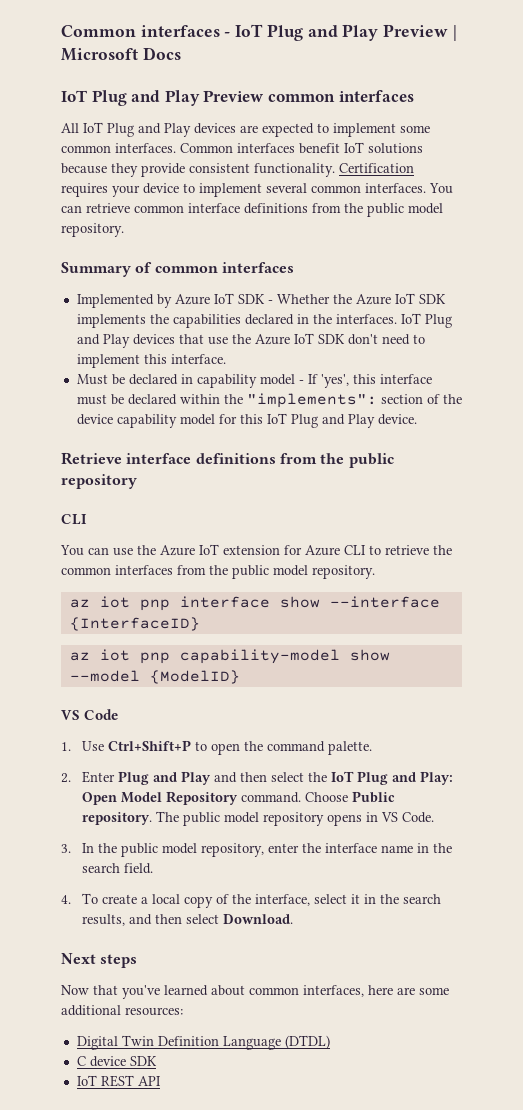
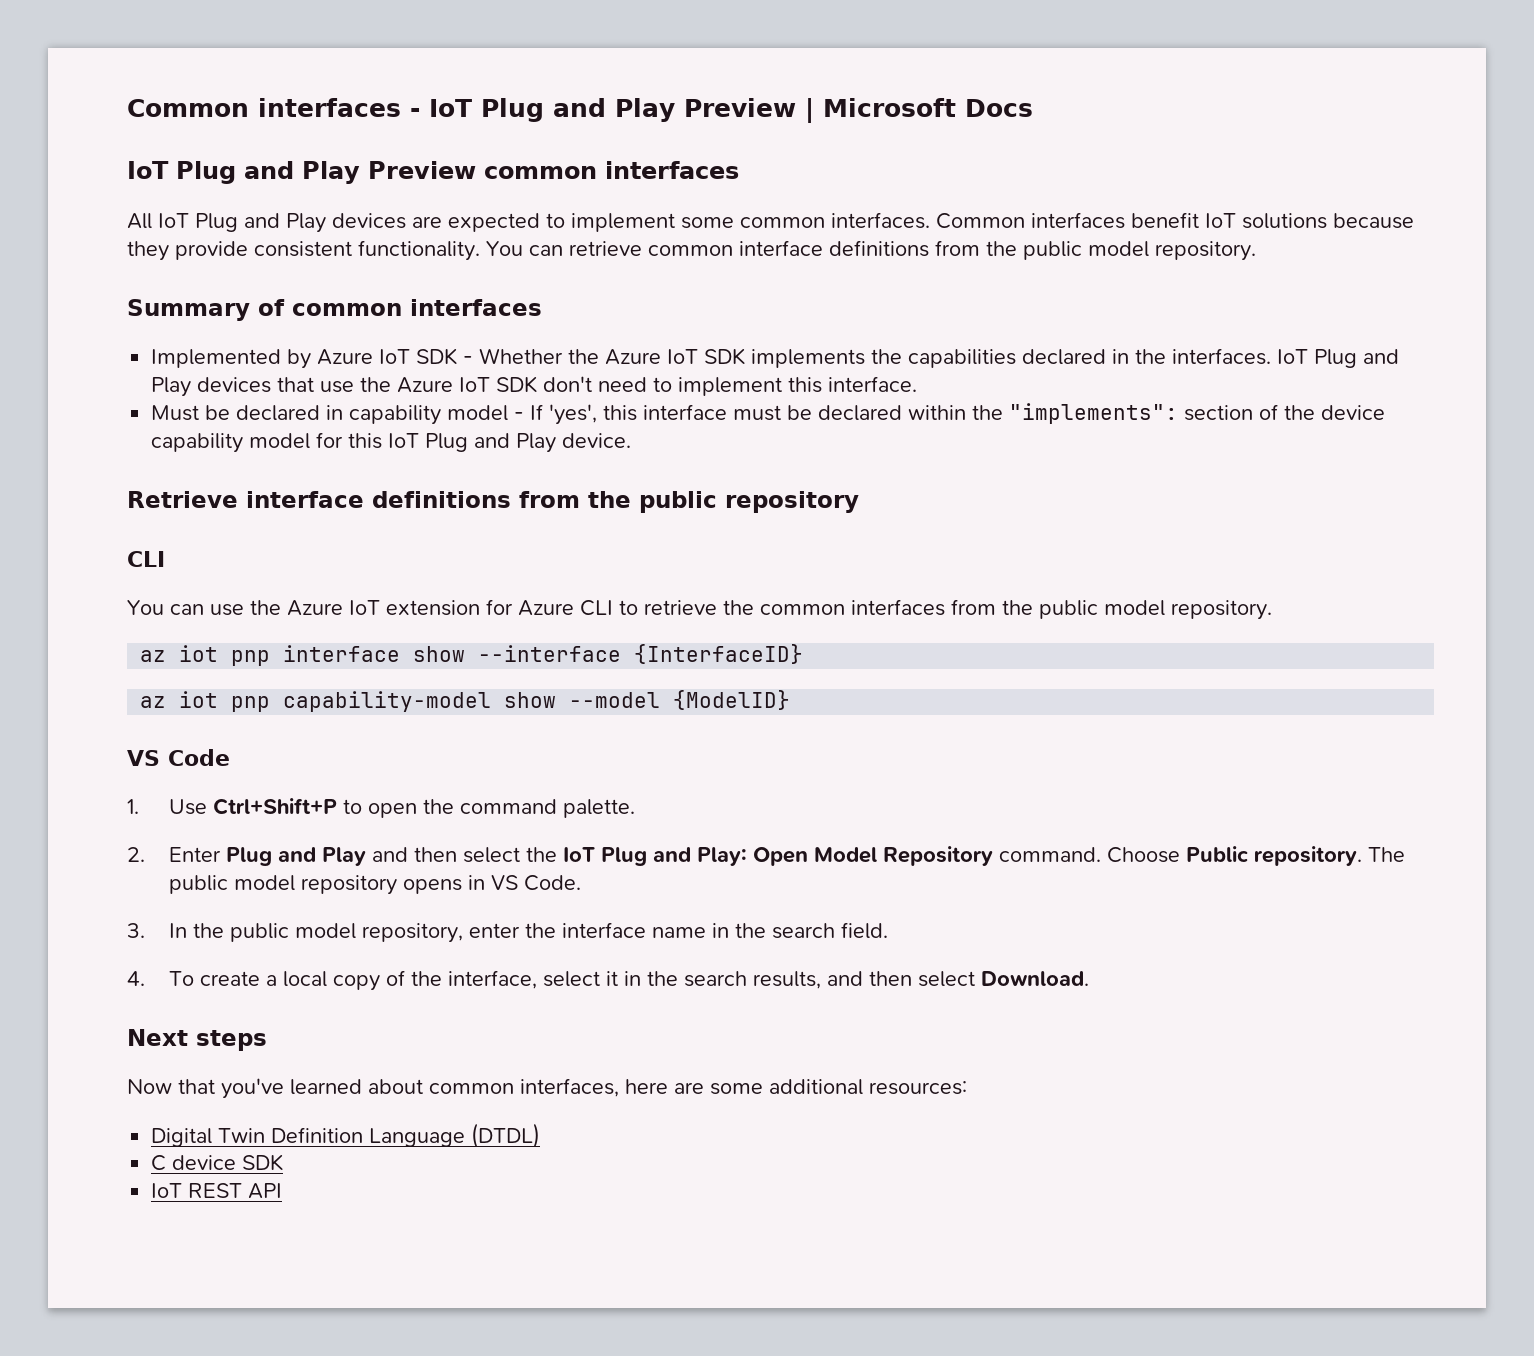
- Certification requires your device to implement several common interfaces.

